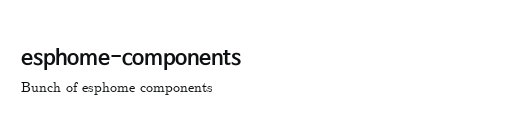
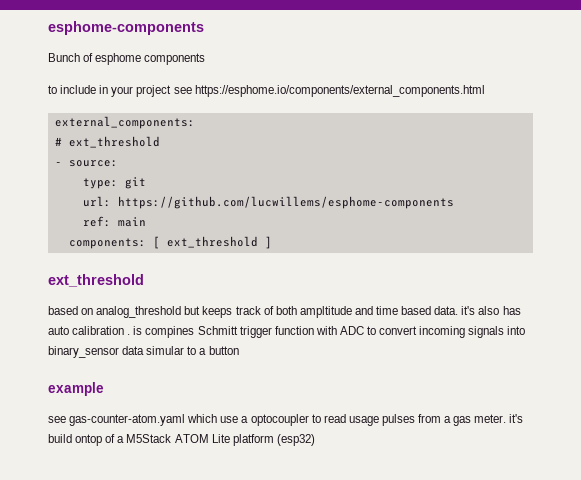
+ to include in your project see https://esphome.io/components/external_components.html
+ external_components:
+ # ext_threshold
+ - source:
+ type: git
+ url: https://github.com/lucwillems/esphome-components
+ ref: main
+ components: [ ext_threshold ]
+ ext_threshold
+ based on analog_threshold but keeps track of both ampltitude and time based data. it's also has auto calibration . is compines Schmitt trigger function with ADC to convert incoming signals into binary_sensor data simular to a button
+ example
+ see gas-counter-atom.yaml which use a optocoupler to read usage pulses from a gas meter. it's build ontop of a M5Stack ATOM Lite platform (esp32)

